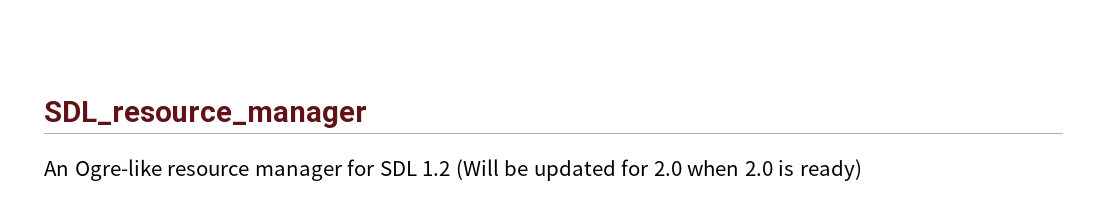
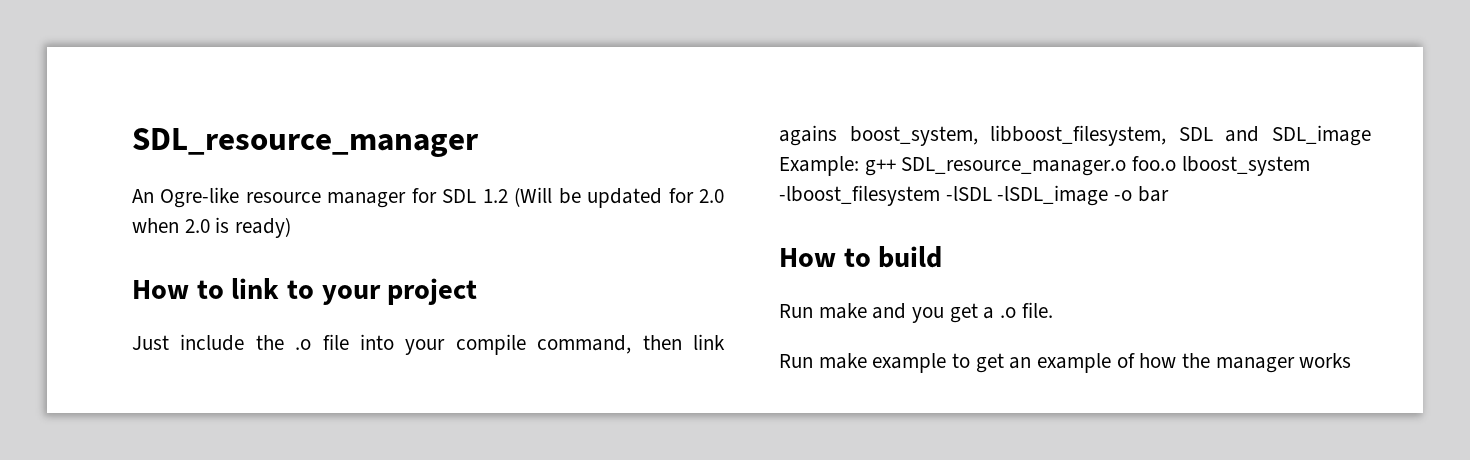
+ How to link to your project
+ Just include the .o file into your compile command, then link agains boost_system, libboost_filesystem, SDL and SDL_image Example: g++ SDL_resource_manager.o foo.o lboost_system -lboost_filesystem -lSDL -lSDL_image -o bar
+ How to build
+ Run make and you get a .o file.
+ Run make example to get an example of how the manager works

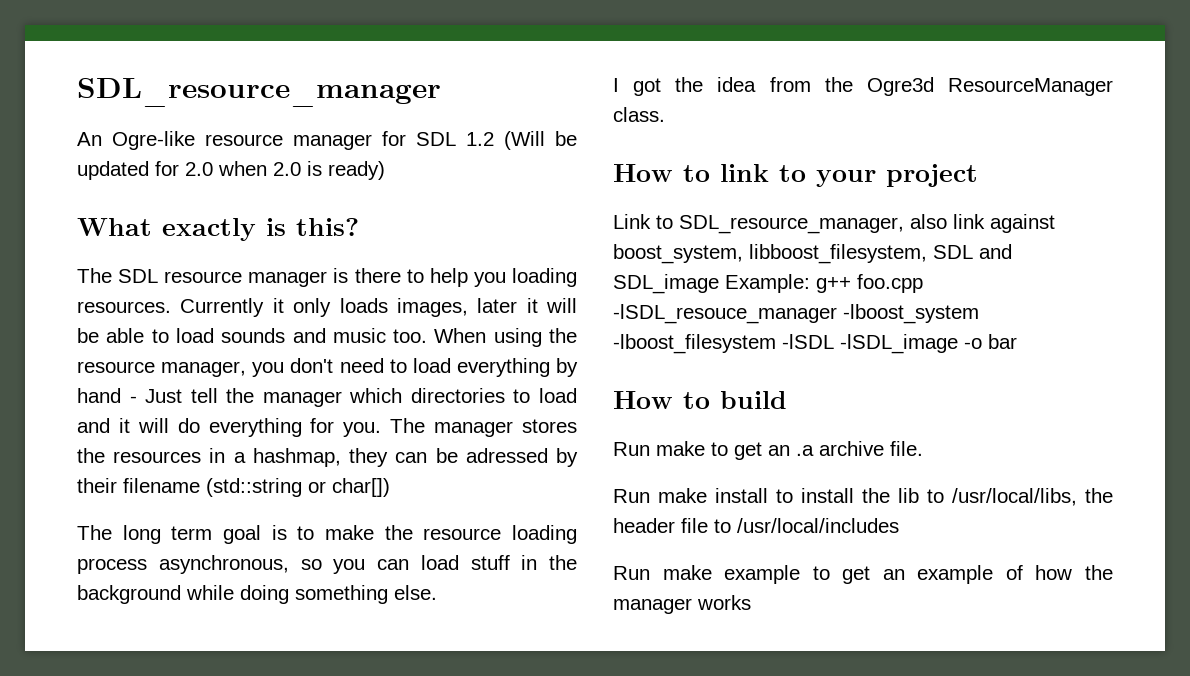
+ What exactly is this?
+ The SDL resource manager is there to help you loading resources. Currently it only loads images, later it will be able to load sounds and music too. When using the resource manager, you don't need to load everything by hand - Just tell the manager which directories to load and it will do everything for you. The manager stores the resources in a hashmap, they can be adressed by their filename (std::string or char[])
+ The long term goal is to make the resource loading process asynchronous, so you can load stuff in the background while doing something else.
+ I got the idea from the Ogre3d ResourceManager class.
- Just include the .o file into your compile command, then link agains boost_system, libboost_filesystem, SDL and SDL_image Example: g++ SDL_resource_manager.o foo.o lboost_system -lboost_filesystem -lSDL -lSDL_image -o bar
+ Link to SDL_resource_manager, also link against boost_system, libboost_filesystem, SDL and SDL_image Example: g++ foo.cpp -lSDL_resouce_manager -lboost_system -lboost_filesystem -lSDL -lSDL_image -o bar
- Run make and you get a .o file.
+ Run make to get an .a archive file.
+ Run make install to install the lib to /usr/local/libs, the header file to /usr/local/includes

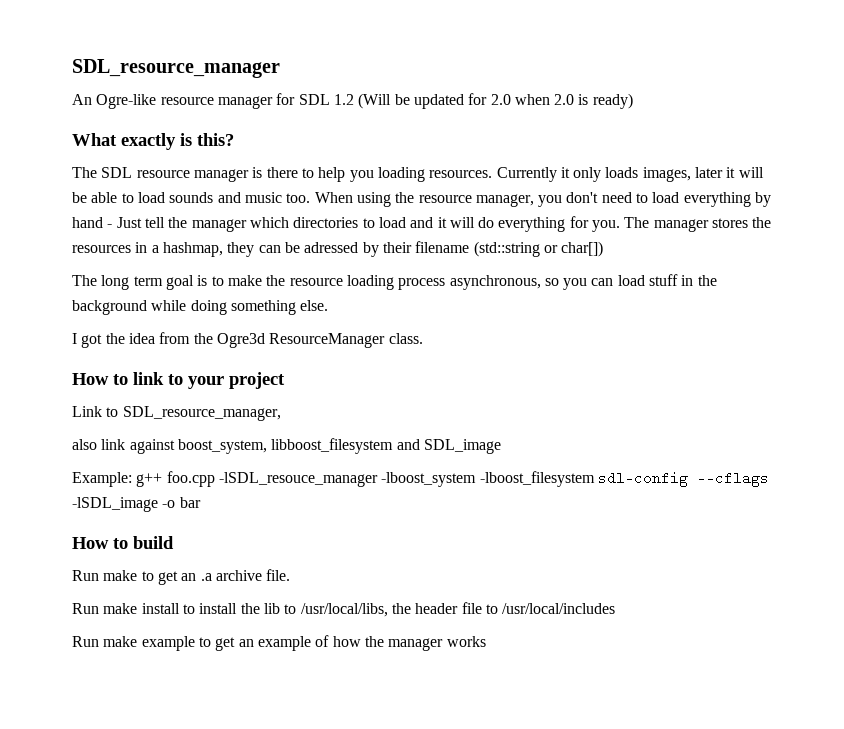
- Link to SDL_resource_manager, also link against boost_system, libboost_filesystem, SDL and SDL_image Example: g++ foo.cpp -lSDL_resouce_manager -lboost_system -lboost_filesystem -lSDL -lSDL_image -o bar
+ Link to SDL_resource_manager,
+ also link against boost_system, libboost_filesystem and SDL_image
+ Example: g++ foo.cpp -lSDL_resouce_manager -lboost_system -lboost_filesystem sdl-config --cflags -lSDL_image -o bar

